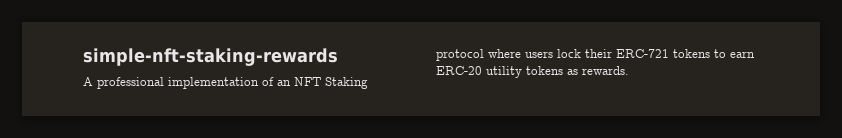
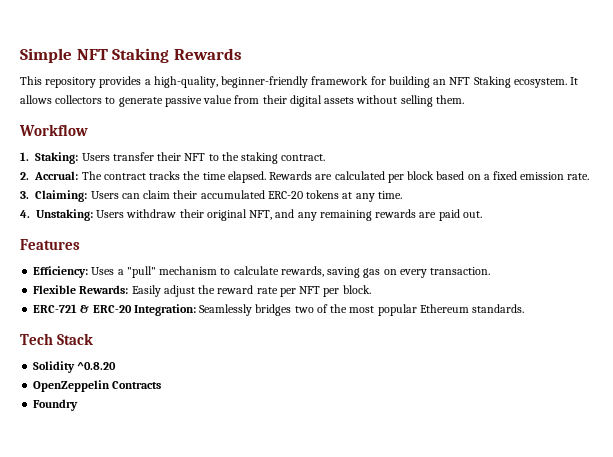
- simple-nft-staking-rewards
- A professional implementation of an NFT Staking protocol where users lock their ERC-721 tokens to earn ERC-20 utility tokens as rewards.
+ Simple NFT Staking Rewards
+ This repository provides a high-quality, beginner-friendly framework for building an NFT Staking ecosystem. It allows collectors to generate passive value from their digital assets without selling them.
+ Workflow
+ 1. Staking: Users transfer their NFT to the staking contract.
+ 2. Accrual: The contract tracks the time elapsed. Rewards are calculated per block based on a fixed emission rate.
+ 3. Claiming: Users can claim their accumulated ERC-20 tokens at any time.
+ 4. Unstaking: Users withdraw their original NFT, and any remaining rewards are paid out.
+ Features
+ Efficiency: Uses a "pull" mechanism to calculate rewards, saving gas on every transaction.
+ Flexible Rewards: Easily adjust the reward rate per NFT per block.
+ ERC-721 & ERC-20 Integration: Seamlessly bridges two of the most popular Ethereum standards.
+ Tech Stack
+ Solidity ^0.8.20
+ OpenZeppelin Contracts
+ Foundry

